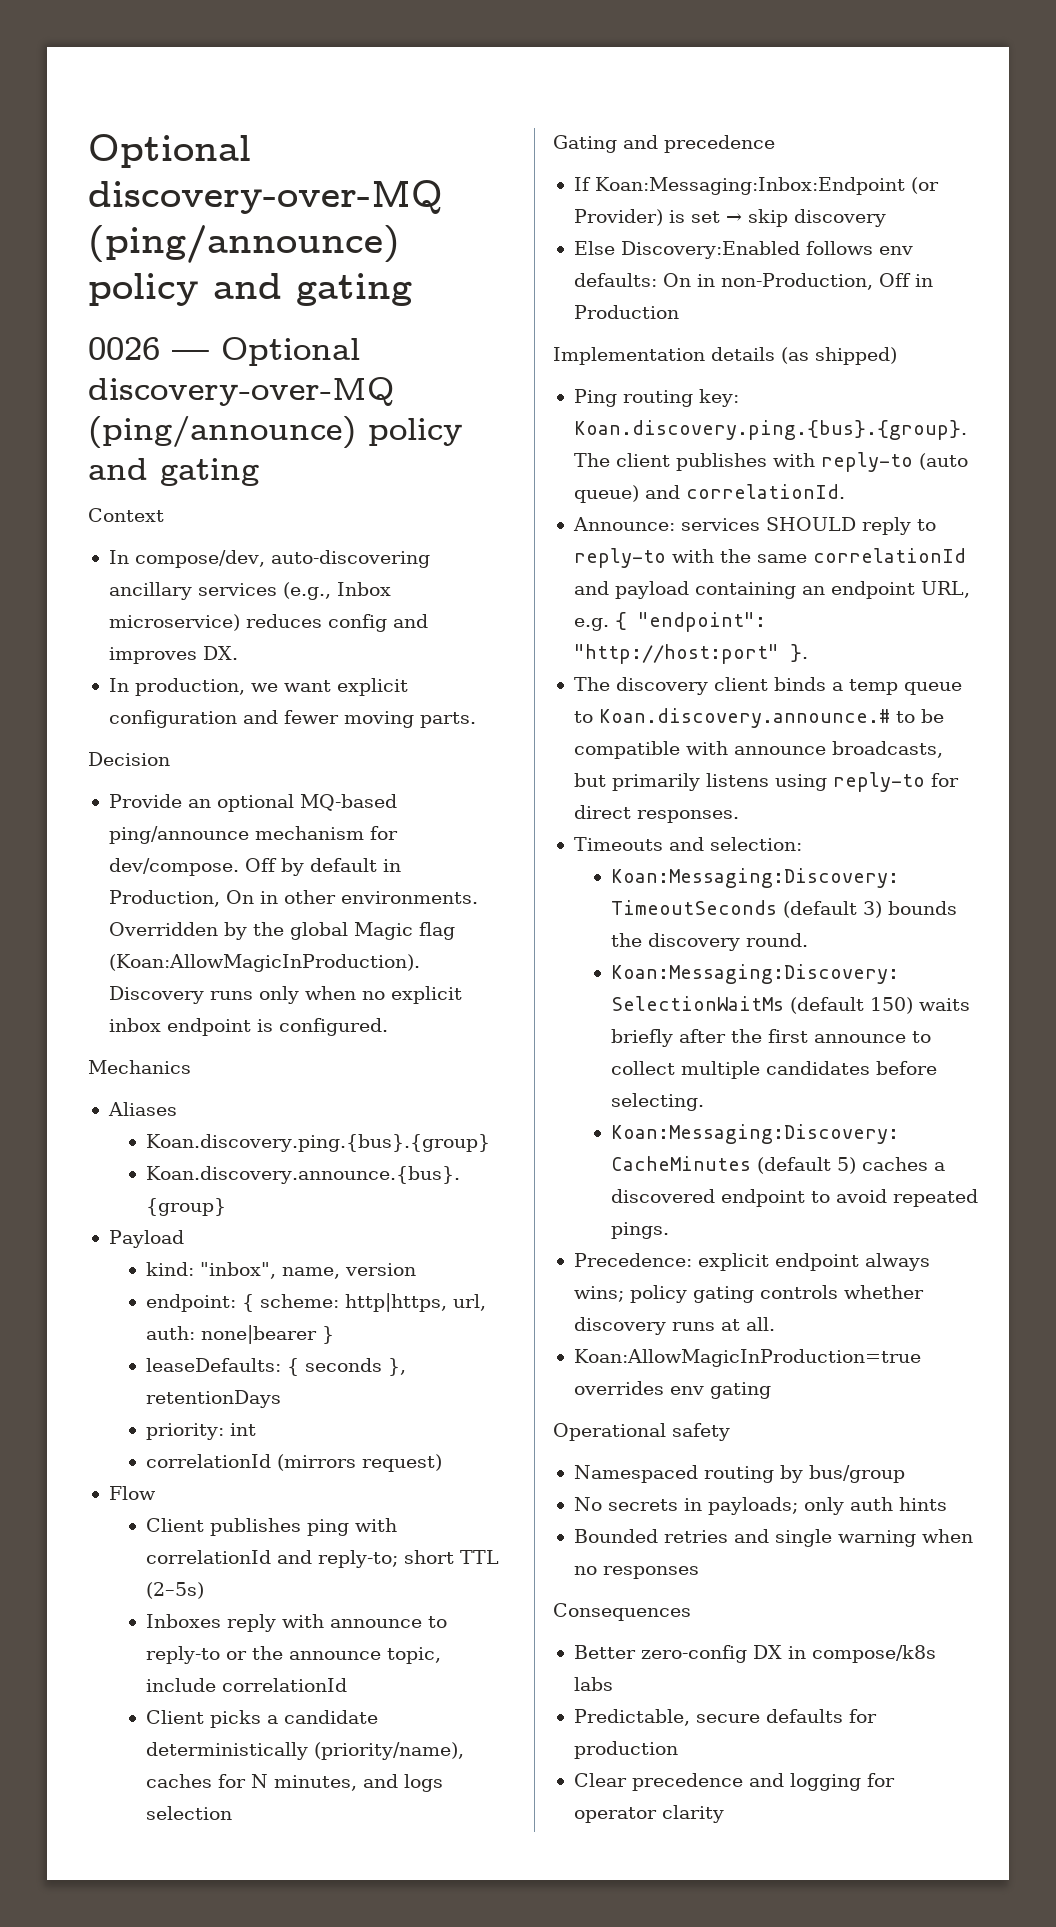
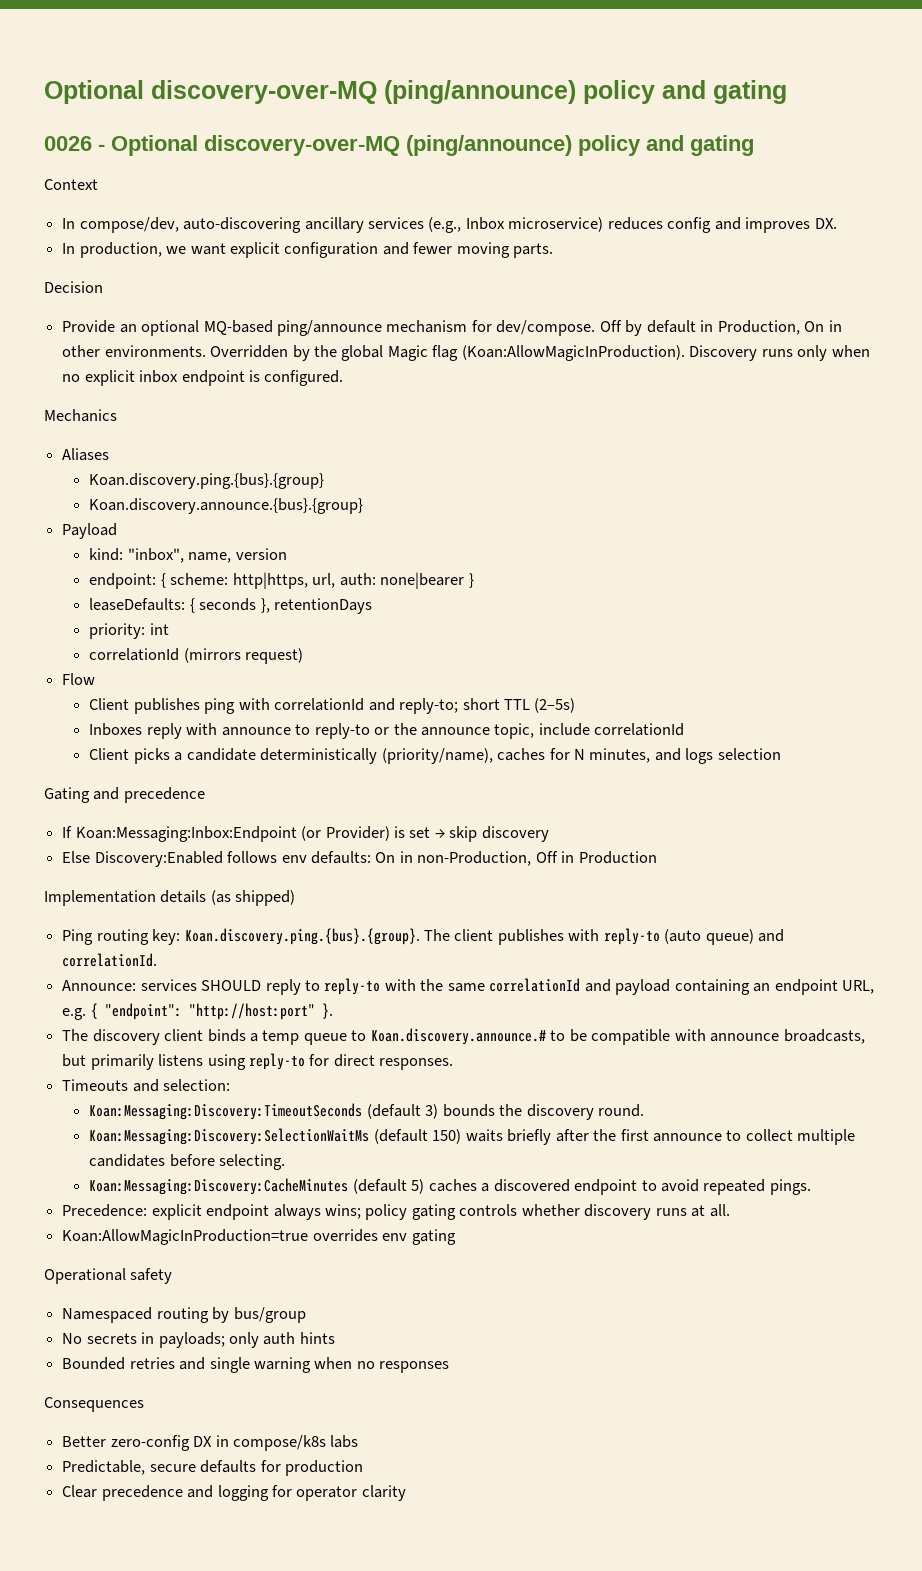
- 0026 — Optional discovery-over-MQ (ping/announce) policy and gating
+ 0026 - Optional discovery-over-MQ (ping/announce) policy and gating

